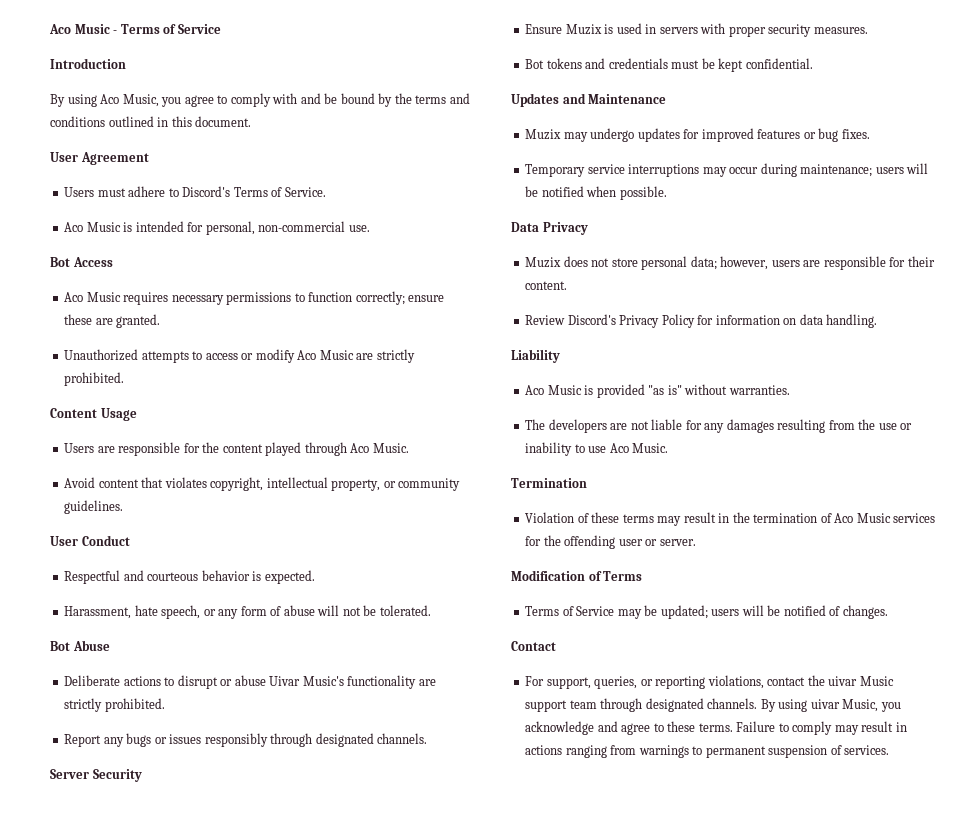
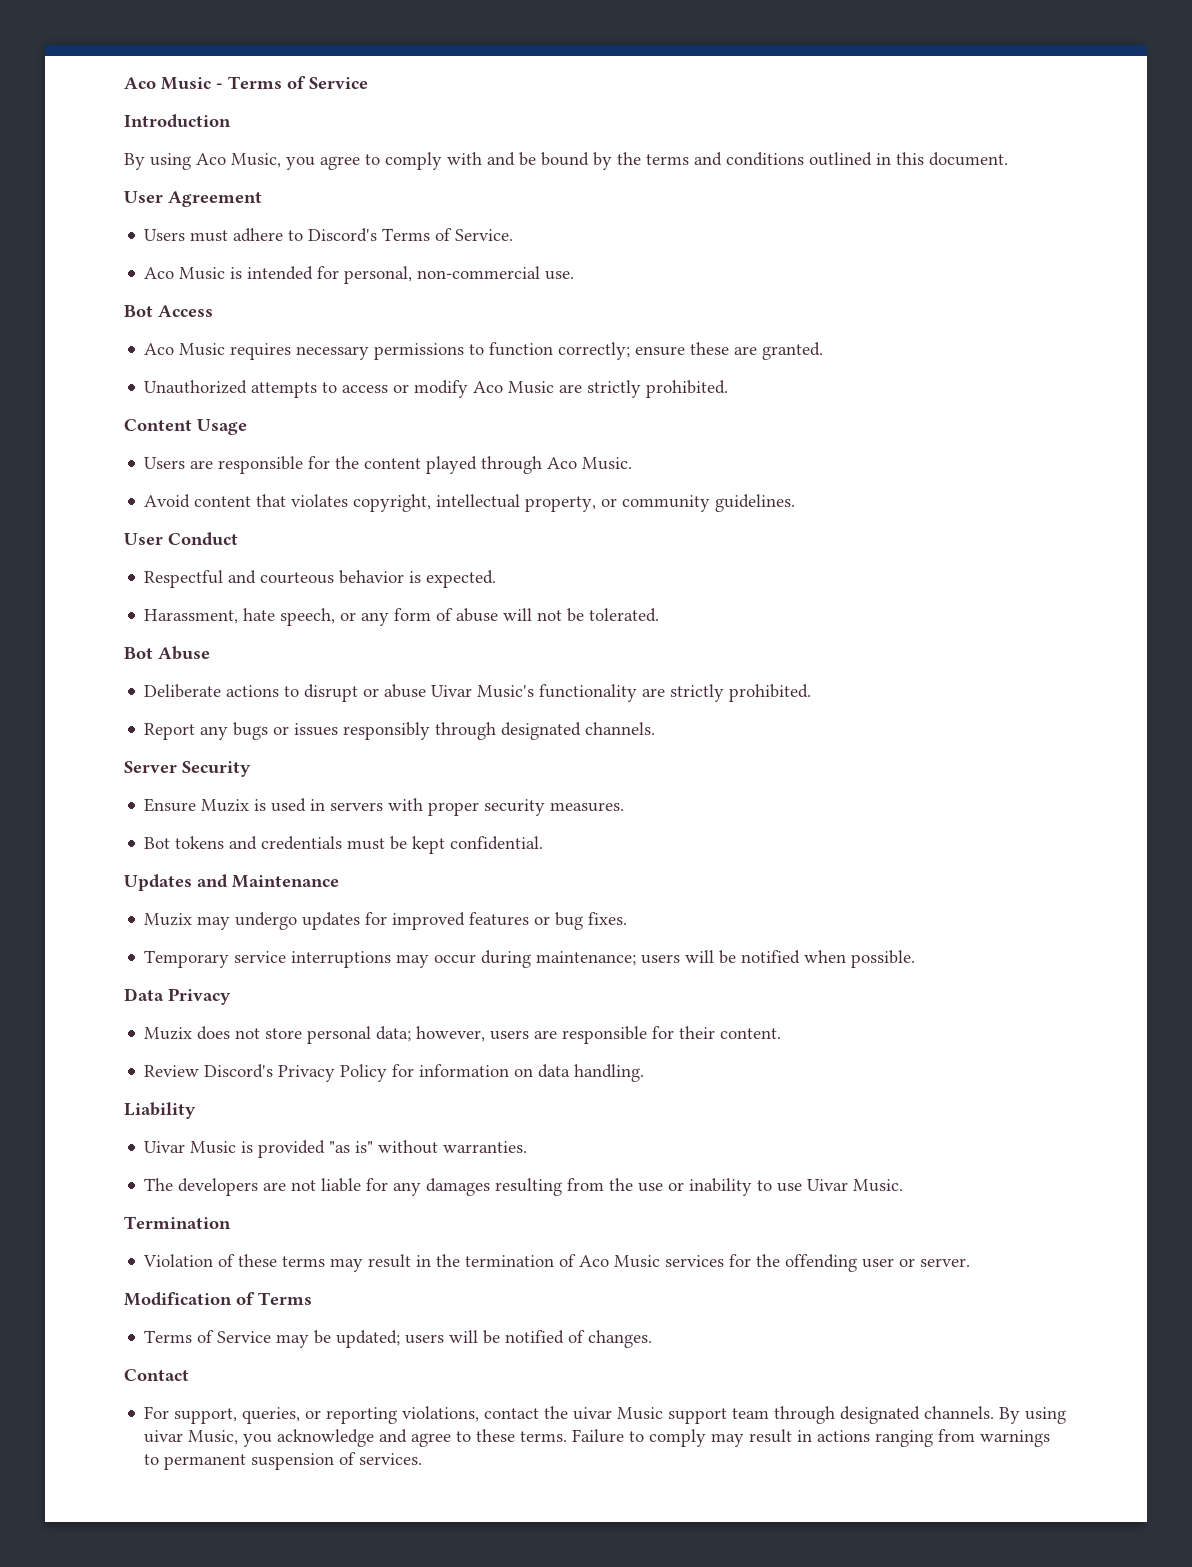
- Aco Music is provided "as is" without warranties.
+ Uivar Music is provided "as is" without warranties.
- The developers are not liable for any damages resulting from the use or inability to use Aco Music.
+ The developers are not liable for any damages resulting from the use or inability to use Uivar Music.

